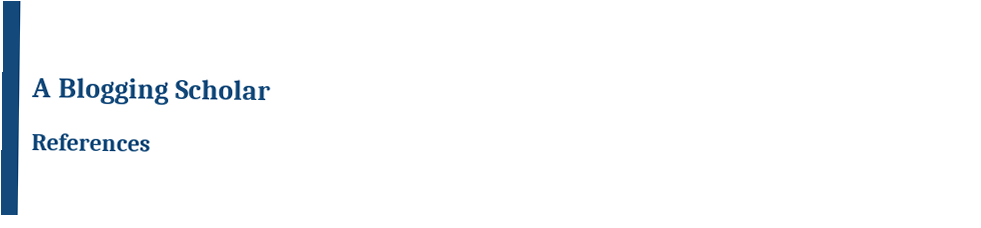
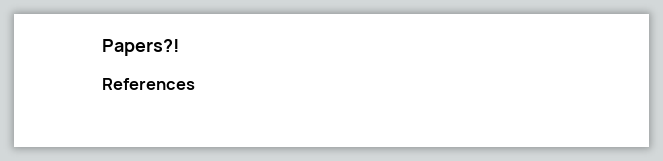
- A Blogging Scholar
+ Papers?!

